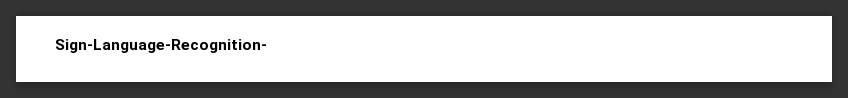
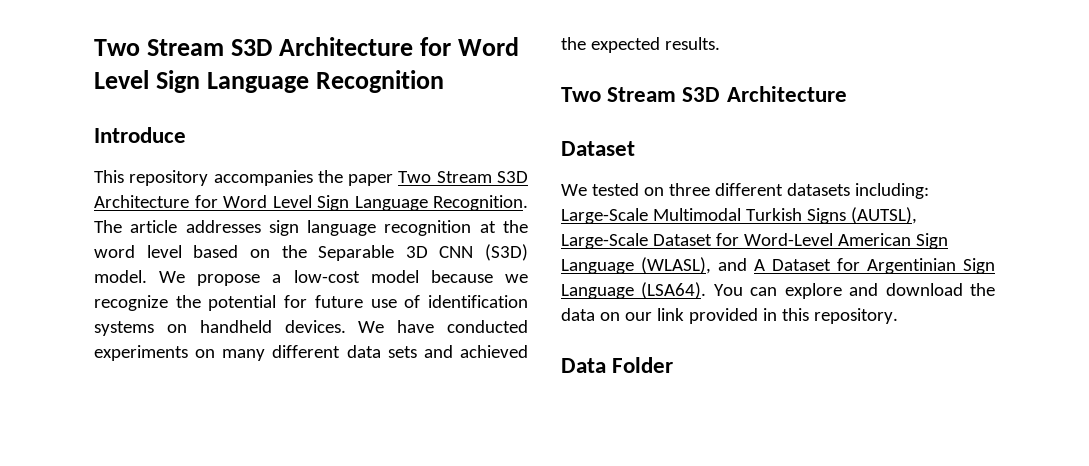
- Sign-Language-Recognition-
+ Two Stream S3D Architecture for Word Level Sign Language Recognition
+ Introduce
+ This repository accompanies the paper Two Stream S3D Architecture for Word Level Sign Language Recognition. The article addresses sign language recognition at the word level based on the Separable 3D CNN (S3D) model. We propose a low-cost model because we recognize the potential for future use of identification systems on handheld devices. We have conducted experiments on many different data sets and achieved the expected results.
+ Two Stream S3D Architecture
+ Dataset
+ We tested on three different datasets including: Large-Scale Multimodal Turkish Signs (AUTSL), Large-Scale Dataset for Word-Level American Sign Language (WLASL), and A Dataset for Argentinian Sign Language (LSA64). You can explore and download the data on our link provided in this repository.
+ Data Folder

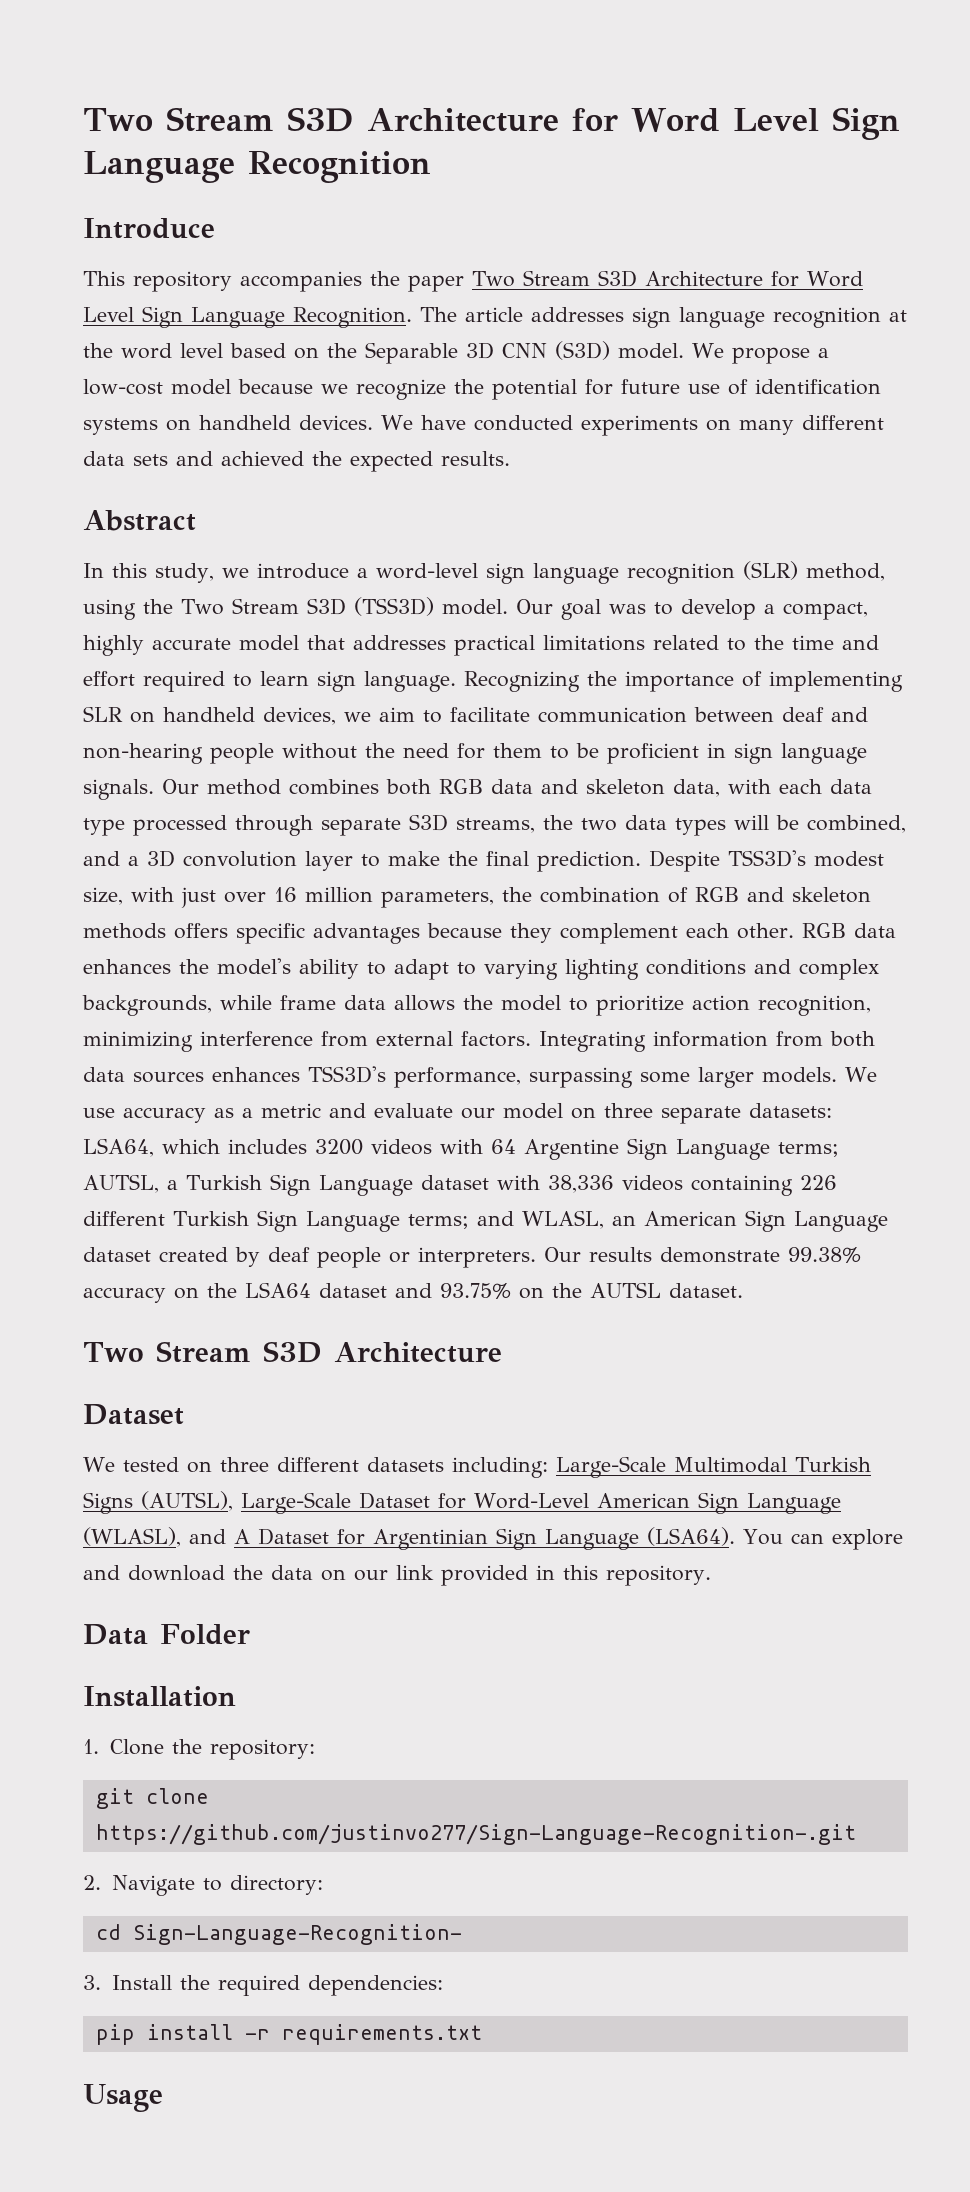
+ Abstract
+ In this study, we introduce a word-level sign language recognition (SLR) method, using the Two Stream S3D (TSS3D) model. Our goal was to develop a compact, highly accurate model that addresses practical limitations related to the time and effort required to learn sign language. Recognizing the importance of implementing SLR on handheld devices, we aim to facilitate communication between deaf and non-hearing people without the need for them to be proficient in sign language signals. Our method combines both RGB data and skeleton data, with each data type processed through separate S3D streams, the two data types will be combined, and a 3D convolution layer to make the final prediction. Despite TSS3D's modest size, with just over 16 million parameters, the combination of RGB and skeleton methods offers specific advantages because they complement each other. RGB data enhances the model's ability to adapt to varying lighting conditions and complex backgrounds, while frame data allows the model to prioritize action recognition, minimizing interference from external factors. Integrating information from both data sources enhances TSS3D's performance, surpassing some larger models. We use accuracy as a metric and evaluate our model on three separate datasets: LSA64, which includes 3200 videos with 64 Argentine Sign Language terms; AUTSL, a Turkish Sign Language dataset with 38,336 videos containing 226 different Turkish Sign Language terms; and WLASL, an American Sign Language dataset created by deaf people or interpreters. Our results demonstrate 99.38% accuracy on the LSA64 dataset and 93.75% on the AUTSL dataset.
+ Installation
+ 1. Clone the repository:
+ git clone https://github.com/justinvo277/Sign-Language-Recognition-.git
+ 2. Navigate to directory:
+ cd Sign-Language-Recognition-
+ 3. Install the required dependencies:
+ pip install -r requirements.txt
+ Usage

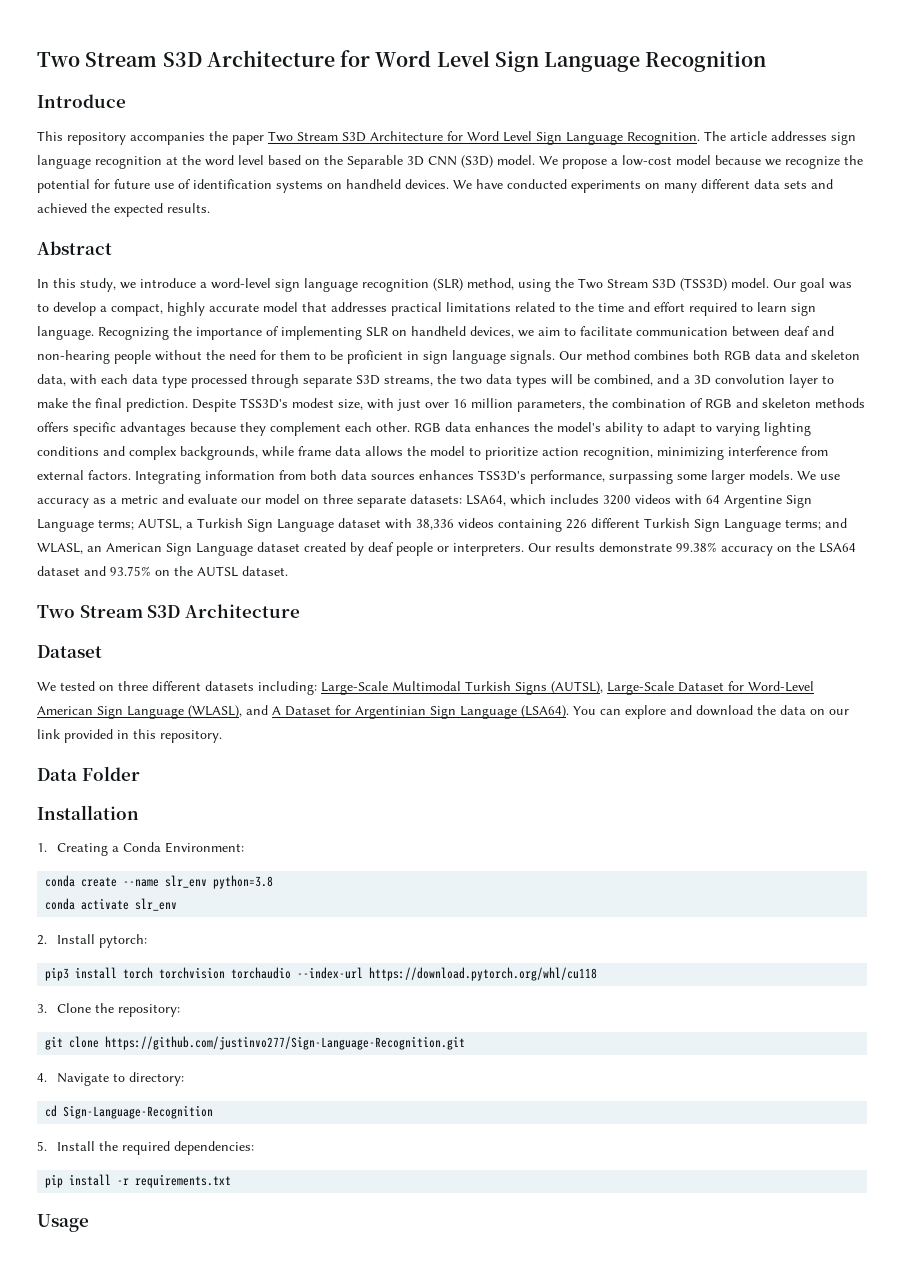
- 1. Clone the repository:
+ 1. Creating a Conda Environment:
+ conda create --name slr_env python=3.8
+ conda activate slr_env
+ 2. Install pytorch:
+ pip3 install torch torchvision torchaudio --index-url https://download.pytorch.org/whl/cu118
+ 3. Clone the repository:
- git clone https://github.com/justinvo277/Sign-Language-Recognition-.git
- 2. Navigate to directory:
+ git clone https://github.com/justinvo277/Sign-Language-Recognition.git
+ 4. Navigate to directory:
- cd Sign-Language-Recognition-
- 3. Install the required dependencies:
+ cd Sign-Language-Recognition
+ 5. Install the required dependencies:

